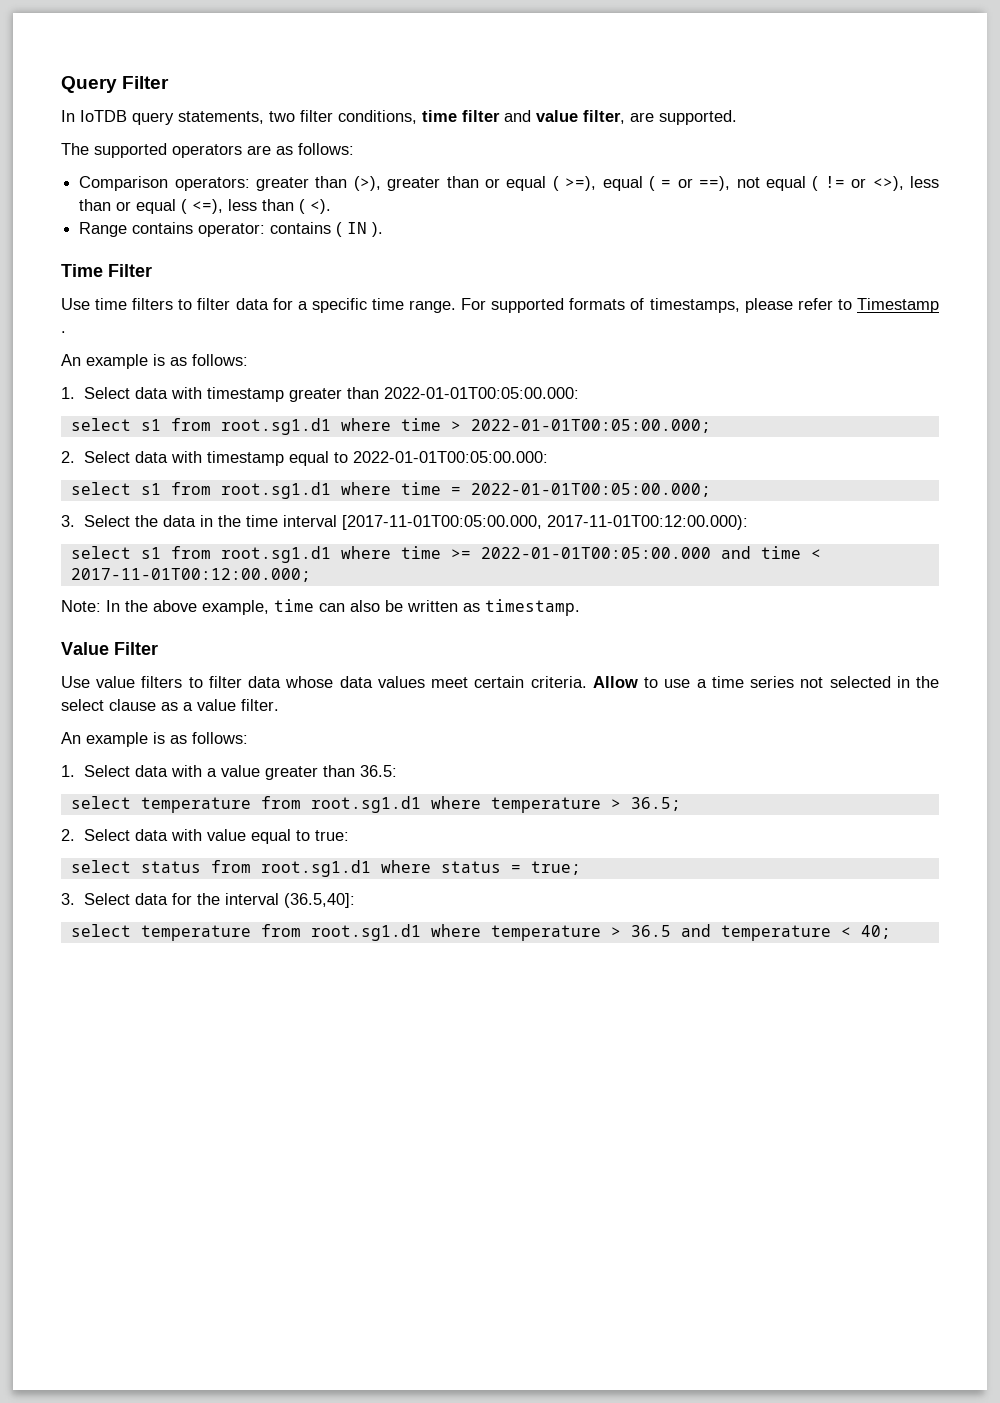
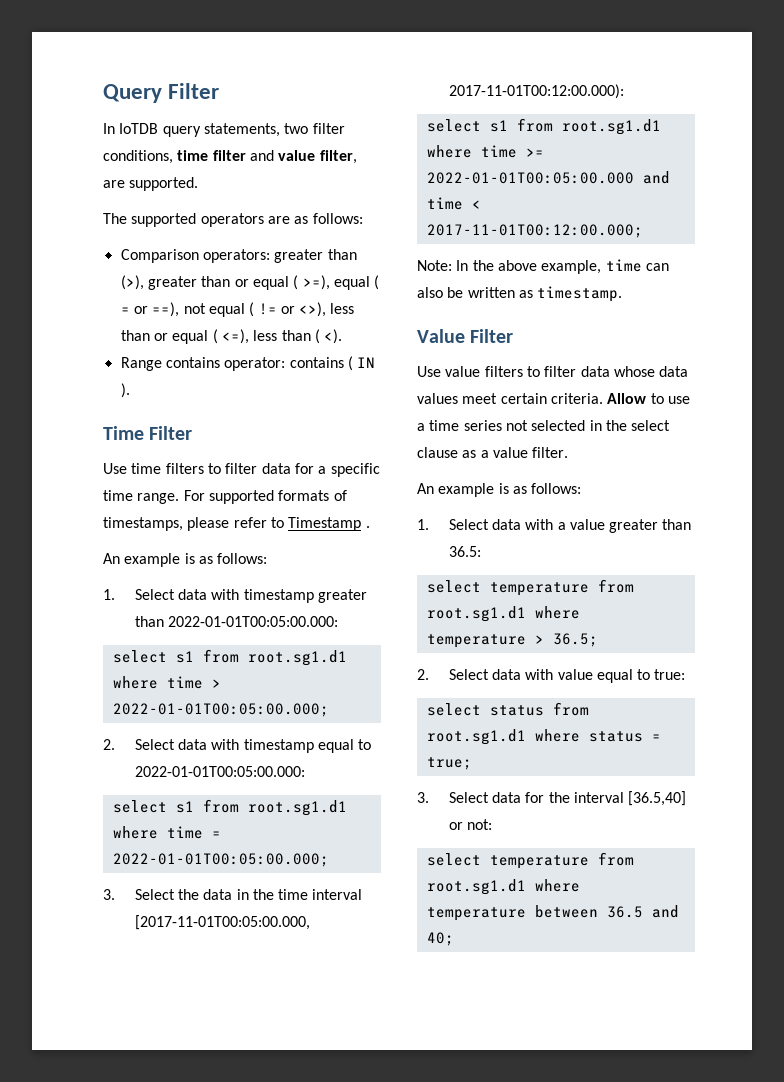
- 3. Select data for the interval (36.5,40]:
- select temperature from root.sg1.d1 where temperature > 36.5 and temperature < 40;
+ 3. Select data for the interval [36.5,40] or not:
+ select temperature from root.sg1.d1 where temperature between 36.5 and 40;

